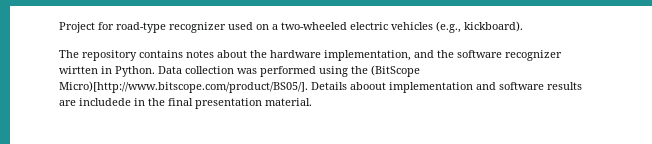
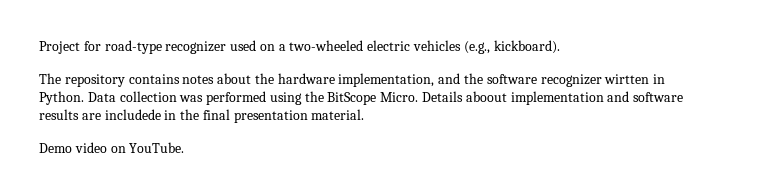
- Data collection was performed using the (BitScope Micro)[http://www.bitscope.com/product/BS05/]. Details aboout implementation and software results are includede in the final presentation material.
+ Data collection was performed using the BitScope Micro. Details aboout implementation and software results are includede in the final presentation material.
+ Demo video on YouTube.

